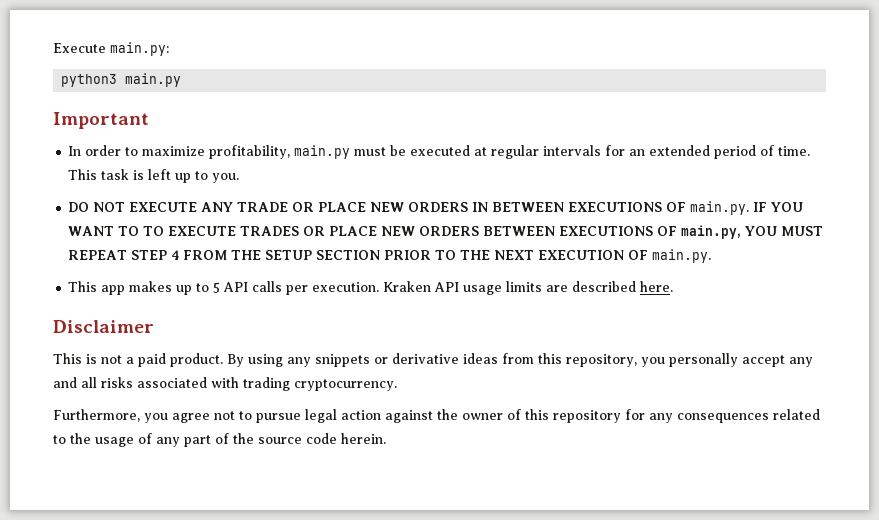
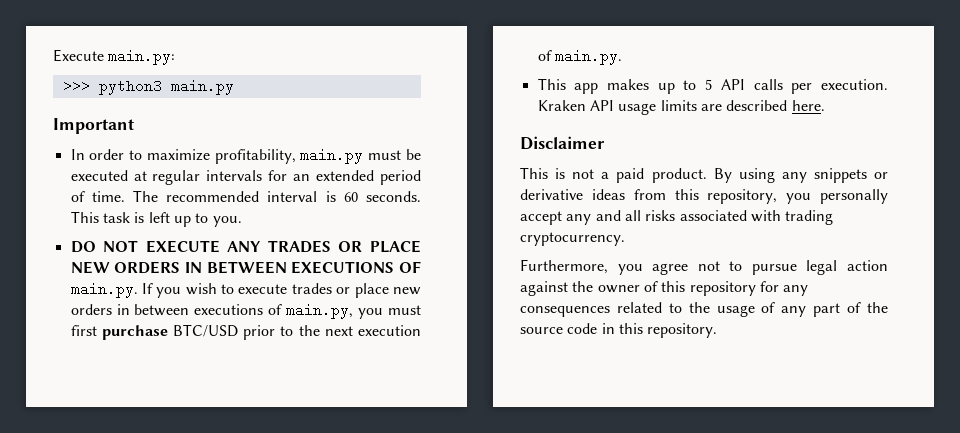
- python3 main.py
+ >>> python3 main.py
+ The recommended interval is 60 seconds.
- DO NOT EXECUTE ANY TRADE OR PLACE NEW ORDERS IN BETWEEN EXECUTIONS OF main.py. IF YOU WANT TO TO EXECUTE TRADES OR PLACE NEW ORDERS BETWEEN EXECUTIONS OF main.py, YOU MUST REPEAT STEP 4 FROM THE SETUP SECTION PRIOR TO THE NEXT EXECUTION OF main.py.
+ DO NOT EXECUTE ANY TRADES OR PLACE NEW ORDERS IN BETWEEN EXECUTIONS OF main.py. If you wish to execute trades or place new orders in between executions of main.py, you must first purchase BTC/USD prior to the next execution of main.py.
- Furthermore, you agree not to pursue legal action against the owner of this repository for any consequences related to the usage of any part of the source code herein.
+ Furthermore, you agree not to pursue legal action against the owner of this repository for any consequences related to the usage of any part of the source code in this repository.

